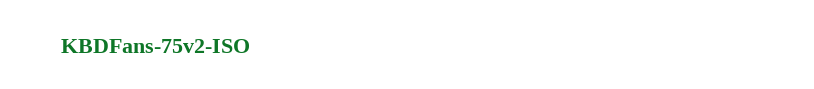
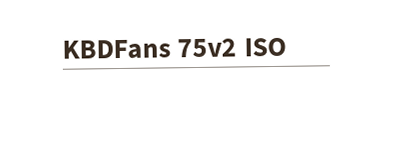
- KBDFans-75v2-ISO
+ KBDFans 75v2 ISO

